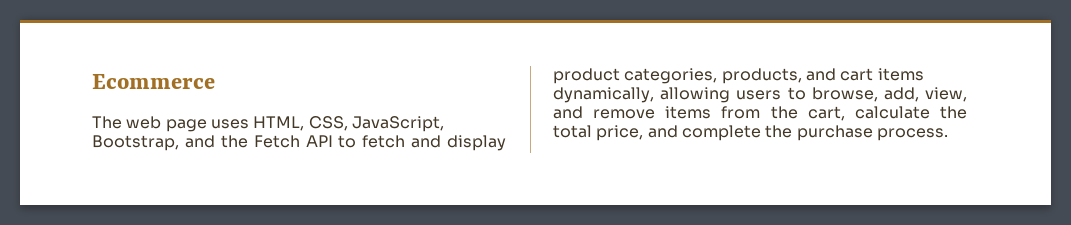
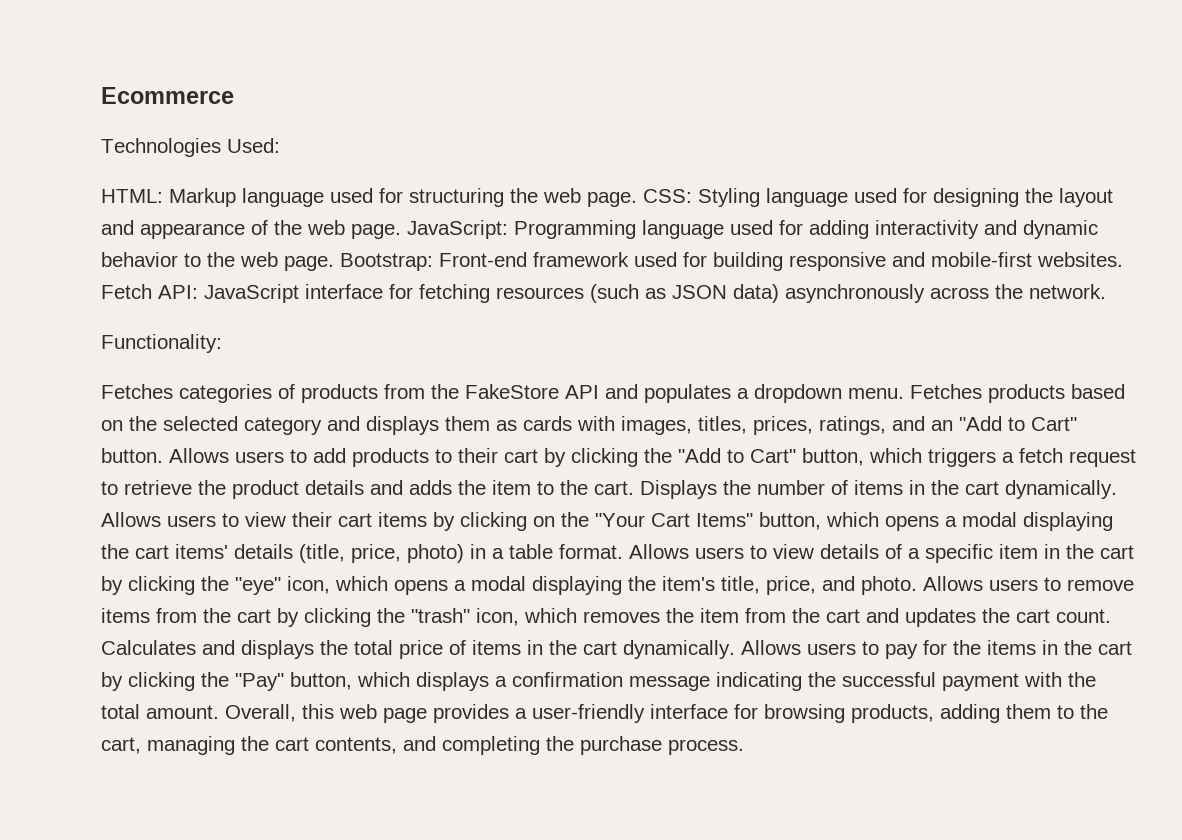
- The web page uses HTML, CSS, JavaScript, Bootstrap, and the Fetch API to fetch and display product categories, products, and cart items dynamically, allowing users to browse, add, view, and remove items from the cart, calculate the total price, and complete the purchase process.
+ Technologies Used:
+ HTML: Markup language used for structuring the web page. CSS: Styling language used for designing the layout and appearance of the web page. JavaScript: Programming language used for adding interactivity and dynamic behavior to the web page. Bootstrap: Front-end framework used for building responsive and mobile-first websites. Fetch API: JavaScript interface for fetching resources (such as JSON data) asynchronously across the network.
+ Functionality:
+ Fetches categories of products from the FakeStore API and populates a dropdown menu. Fetches products based on the selected category and displays them as cards with images, titles, prices, ratings, and an "Add to Cart" button. Allows users to add products to their cart by clicking the "Add to Cart" button, which triggers a fetch request to retrieve the product details and adds the item to the cart. Displays the number of items in the cart dynamically. Allows users to view their cart items by clicking on the "Your Cart Items" button, which opens a modal displaying the cart items' details (title, price, photo) in a table format. Allows users to view details of a specific item in the cart by clicking the "eye" icon, which opens a modal displaying the item's title, price, and photo. Allows users to remove items from the cart by clicking the "trash" icon, which removes the item from the cart and updates the cart count. Calculates and displays the total price of items in the cart dynamically. Allows users to pay for the items in the cart by clicking the "Pay" button, which displays a confirmation message indicating the successful payment with the total amount. Overall, this web page provides a user-friendly interface for browsing products, adding them to the cart, managing the cart contents, and completing the purchase process.

